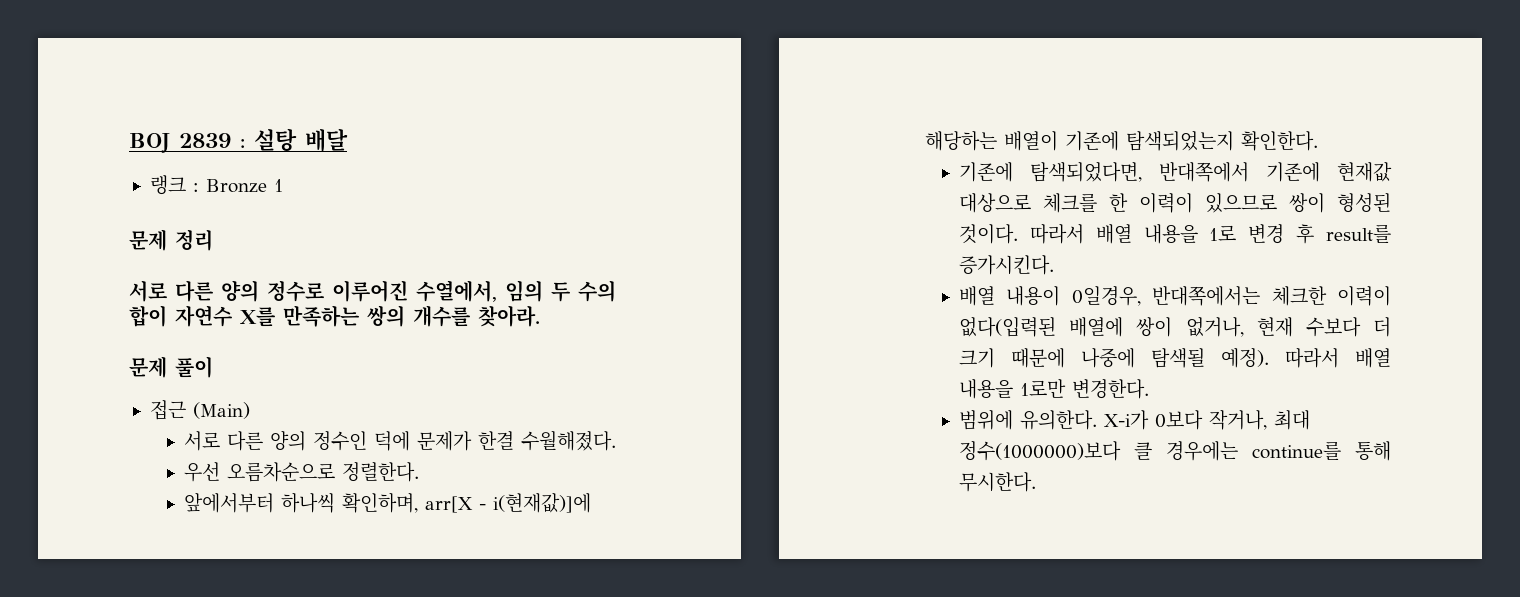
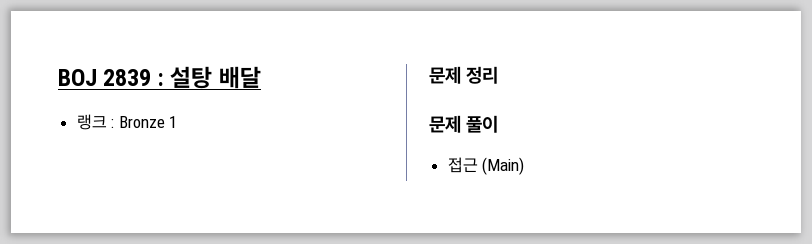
- 서로 다른 양의 정수로 이루어진 수열에서, 임의 두 수의 합이 자연수 X를 만족하는 쌍의 개수를 찾아라.
  문제 풀이
  접근 (Main)
- 서로 다른 양의 정수인 덕에 문제가 한결 수월해졌다.
- 우선 오름차순으로 정렬한다.
- 앞에서부터 하나씩 확인하며, arr[X - i(현재값)]에 해당하는 배열이 기존에 탐색되었는지 확인한다.
- 기존에 탐색되었다면, 반대쪽에서 기존에 현재값 대상으로 체크를 한 이력이 있으므로 쌍이 형성된 것이다. 따라서 배열 내용을 1로 변경 후 result를 증가시킨다.
- 배열 내용이 0일경우, 반대쪽에서는 체크한 이력이 없다(입력된 배열에 쌍이 없거나, 현재 수보다 더 크기 때문에 나중에 탐색될 예정). 따라서 배열 내용을 1로만 변경한다.
- 범위에 유의한다. X-i가 0보다 작거나, 최대 정수(1000000)보다 클 경우에는 continue를 통해 무시한다.

